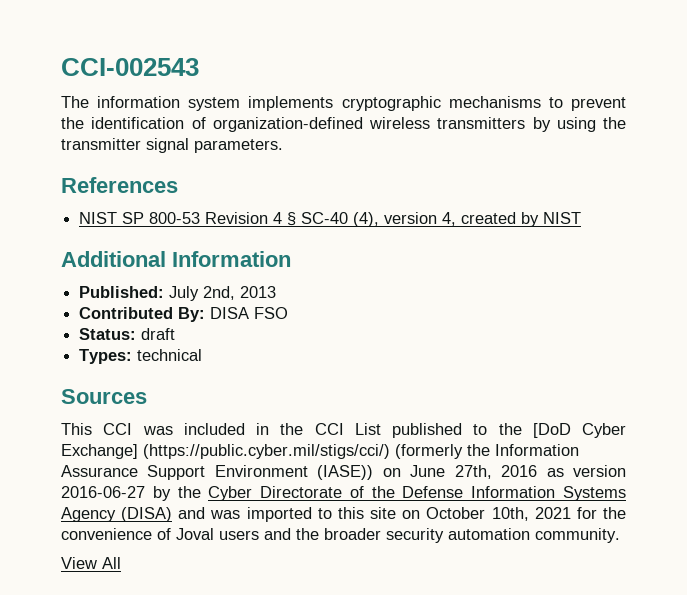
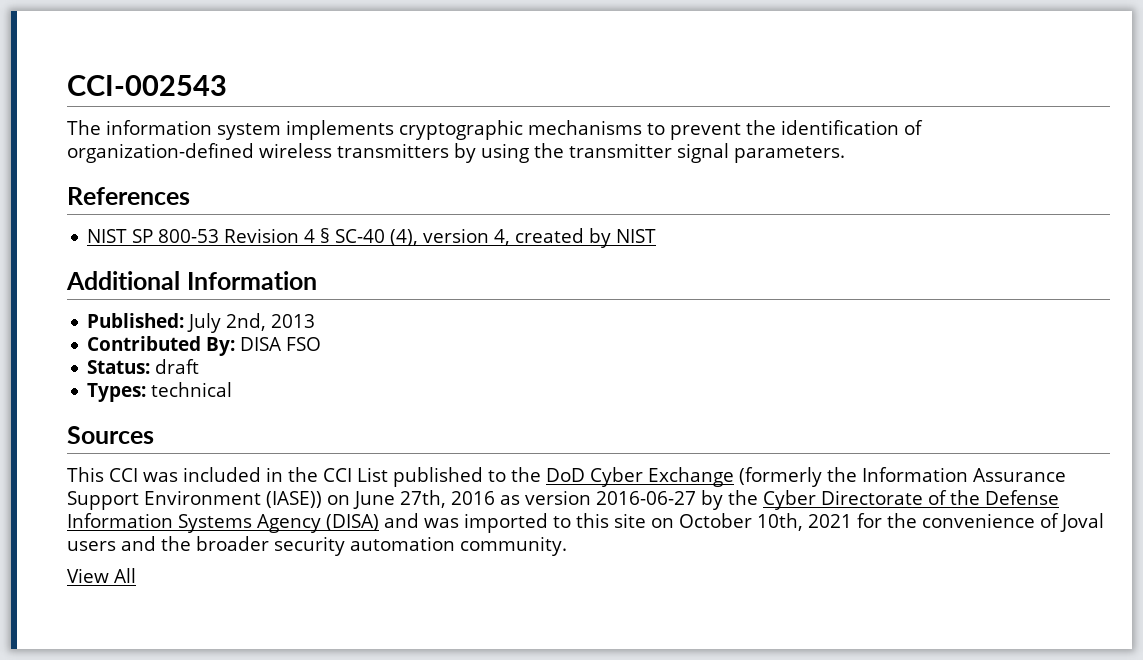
- This CCI was included in the CCI List published to the [DoD Cyber Exchange] (https://public.cyber.mil/stigs/cci/) (formerly the Information Assurance Support Environment (IASE)) on June 27th, 2016 as version 2016-06-27 by the Cyber Directorate of the Defense Information Systems Agency (DISA) and was imported to this site on October 10th, 2021 for the convenience of Joval users and the broader security automation community.
+ This CCI was included in the CCI List published to the DoD Cyber Exchange (formerly the Information Assurance Support Environment (IASE)) on June 27th, 2016 as version 2016-06-27 by the Cyber Directorate of the Defense Information Systems Agency (DISA) and was imported to this site on October 10th, 2021 for the convenience of Joval users and the broader security automation community.

